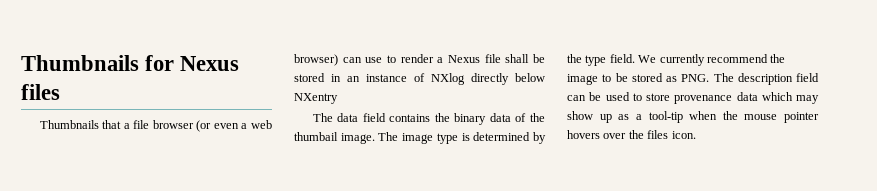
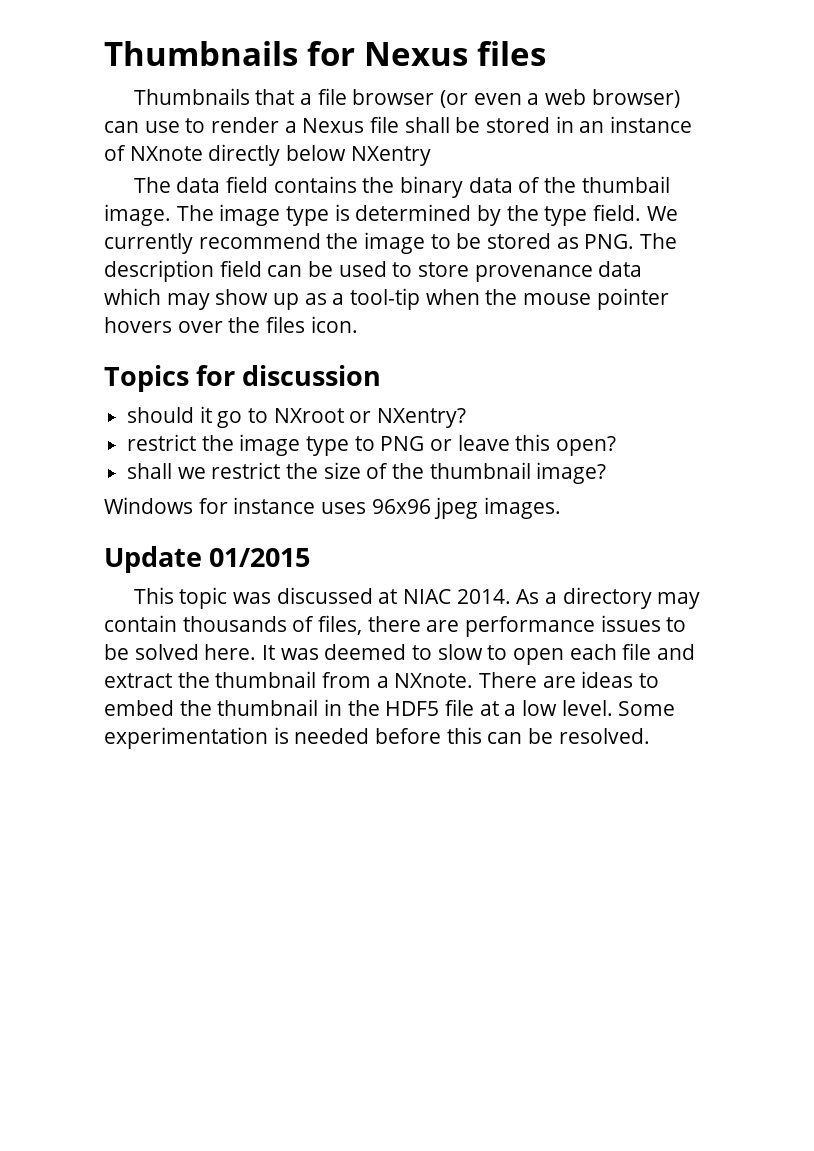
- Thumbnails that a file browser (or even a web browser) can use to render a Nexus file shall be stored in an instance of NXlog directly below NXentry
+ Thumbnails that a file browser (or even a web browser) can use to render a Nexus file shall be stored in an instance of NXnote directly below NXentry
+ Topics for discussion
+ should it go to NXroot or NXentry?
+ restrict the image type to PNG or leave this open?
+ shall we restrict the size of the thumbnail image?
+ Windows for instance uses 96x96 jpeg images.
+ Update 01/2015
+ This topic was discussed at NIAC 2014. As a directory may contain thousands of files, there are performance issues to be solved here. It was deemed to slow to open each file and extract the thumbnail from a NXnote. There are ideas to embed the thumbnail in the HDF5 file at a low level. Some experimentation is needed before this can be resolved.

